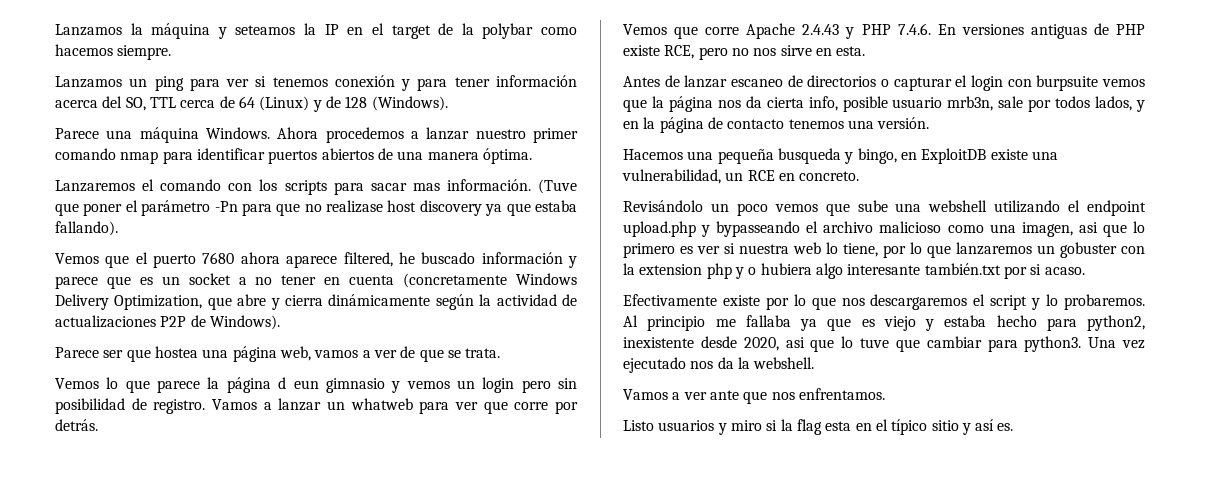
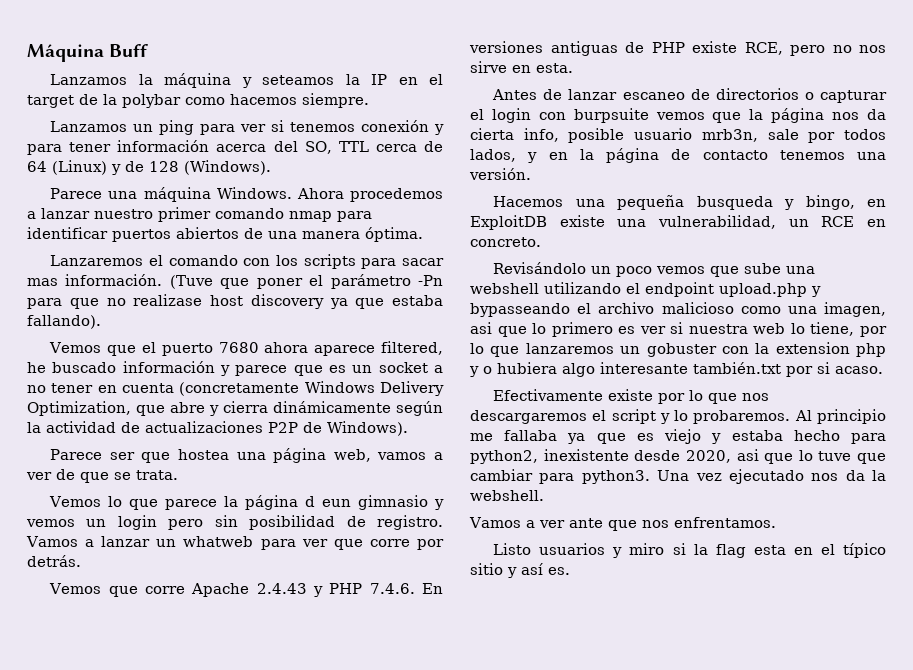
+ Máquina Buff

